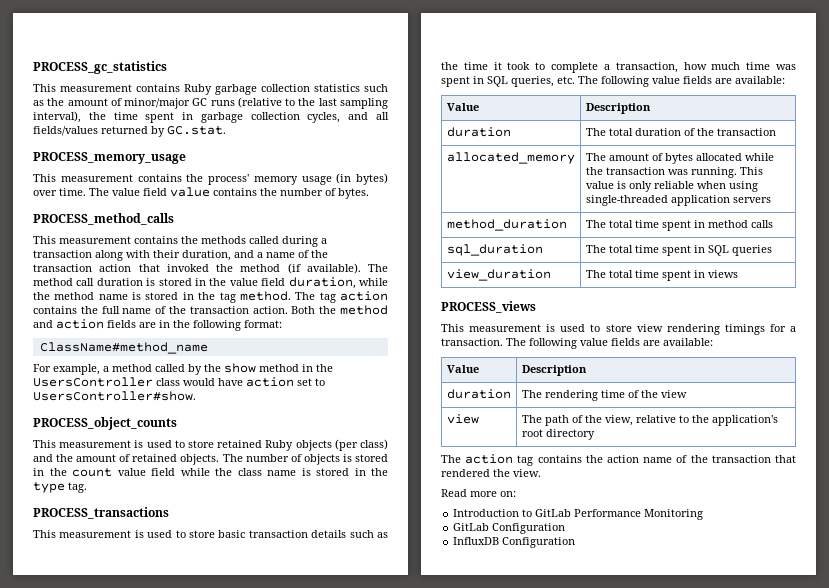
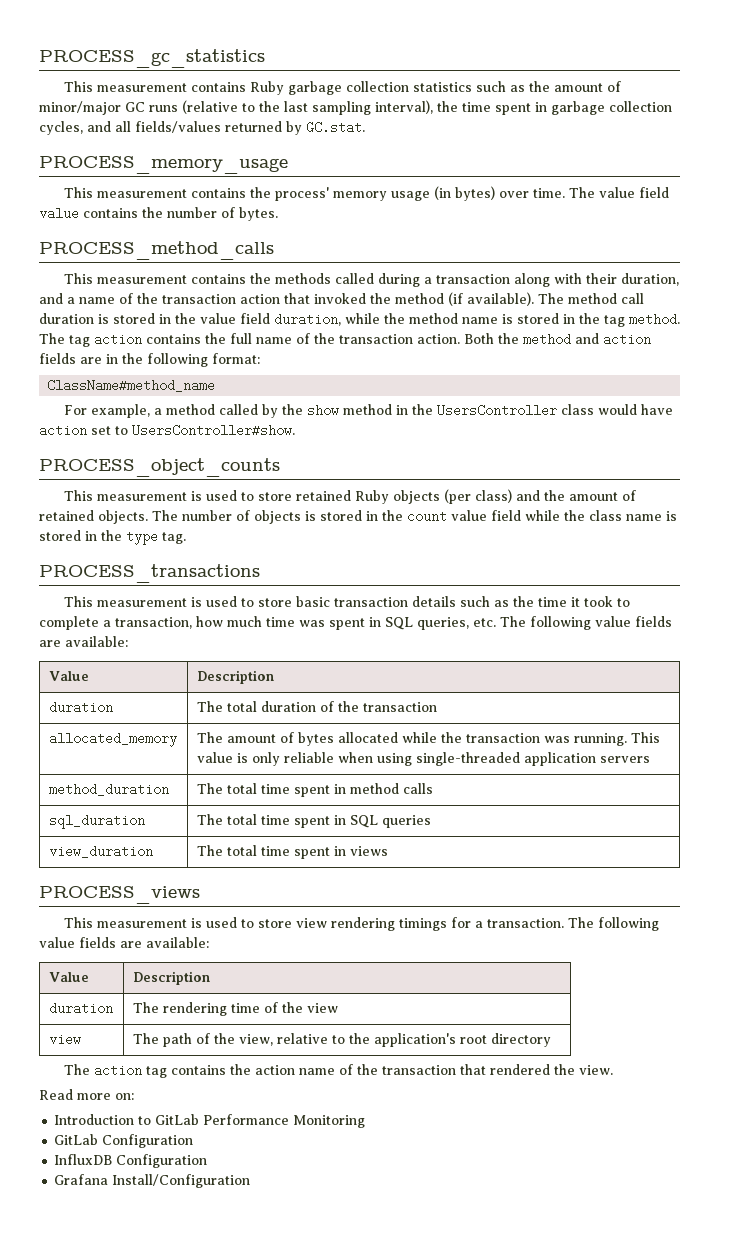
+ Grafana Install/Configuration

